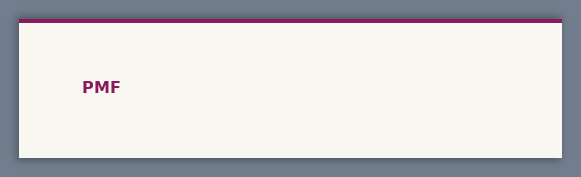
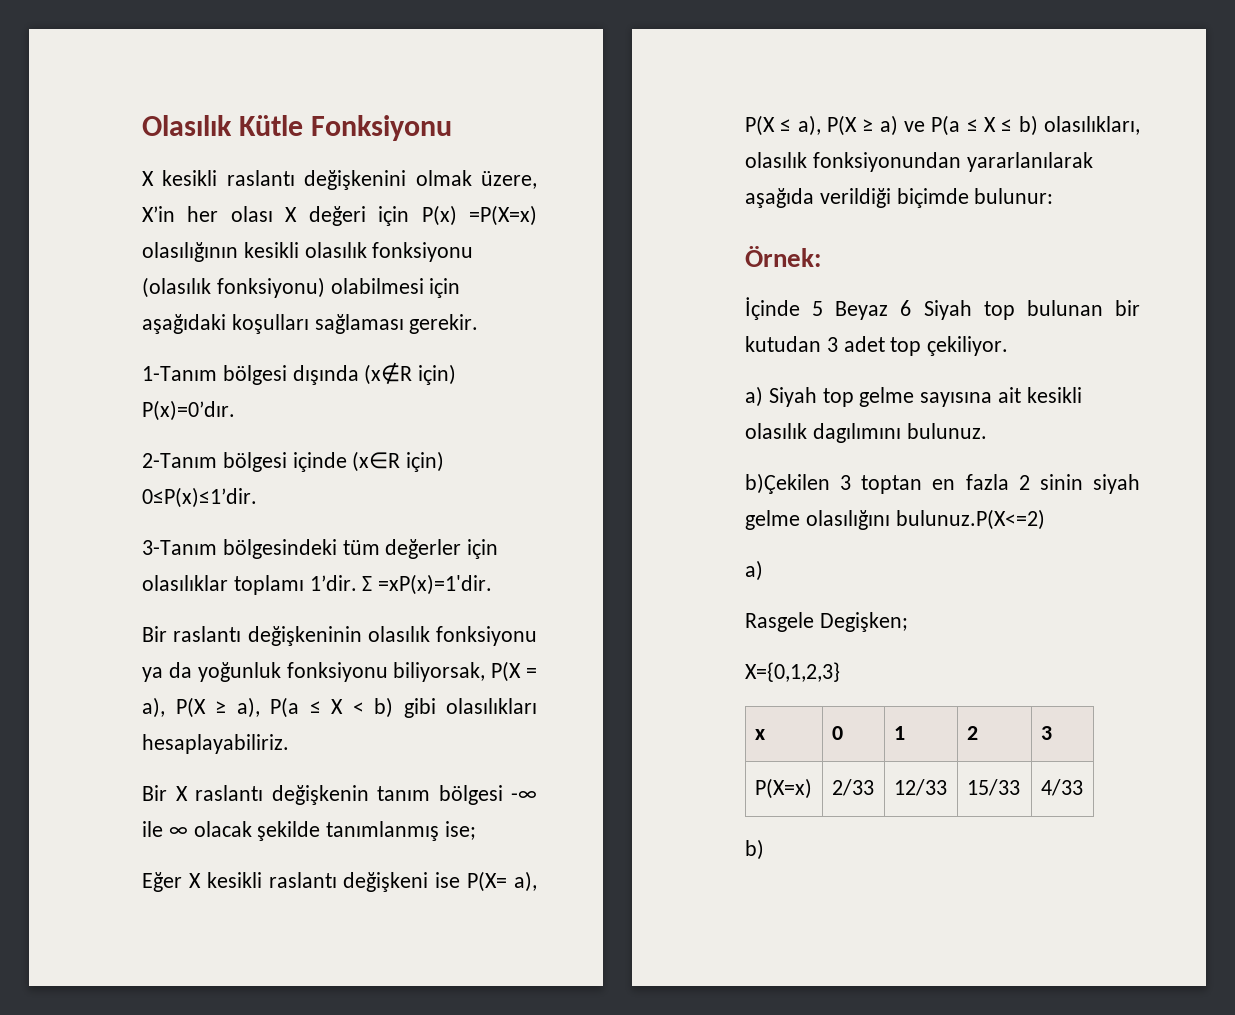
- PMF
+ Olasılık Kütle Fonksiyonu
+ X kesikli raslantı değişkenini olmak üzere, X’in her olası X değeri için P(x) =P(X=x) olasılığının kesikli olasılık fonksiyonu (olasılık fonksiyonu) olabilmesi için aşağıdaki koşulları sağlaması gerekir.
+ 1-Tanım bölgesi dışında (x∉R için) P(x)=0’dır.
+ 2-Tanım bölgesi içinde (x∈R için) 0≤P(x)≤1’dir.
+ 3-Tanım bölgesindeki tüm değerler için olasılıklar toplamı 1’dir. Σ =xP(x)=1'dir.
+ Bir raslantı değişkeninin olasılık fonksiyonu ya da yoğunluk fonksiyonu biliyorsak, P(X = a), P(X ≥ a), P(a ≤ X < b) gibi olasılıkları hesaplayabiliriz.
+ Bir X raslantı değişkenin tanım bölgesi -∞ ile ∞ olacak şekilde tanımlanmış ise;
+ Eğer X kesikli raslantı değişkeni ise P(X= a), P(X ≤ a), P(X ≥ a) ve P(a ≤ X ≤ b) olasılıkları, olasılık fonksiyonundan yararlanılarak aşağıda verildiği biçimde bulunur:
+ Örnek:
+ İçinde 5 Beyaz 6 Siyah top bulunan bir kutudan 3 adet top çekiliyor.
+ a) Siyah top gelme sayısına ait kesikli olasılık dagılımını bulunuz.
+ b)Çekilen 3 toptan en fazla 2 sinin siyah gelme olasılığını bulunuz.P(X<=2)
+ a)
+ Rasgele Degişken;
+ X={0,1,2,3}
+ x | 0 | 1 | 2 | 3
+ P(X=x) | 2/33 | 12/33 | 15/33 | 4/33
+ b)

